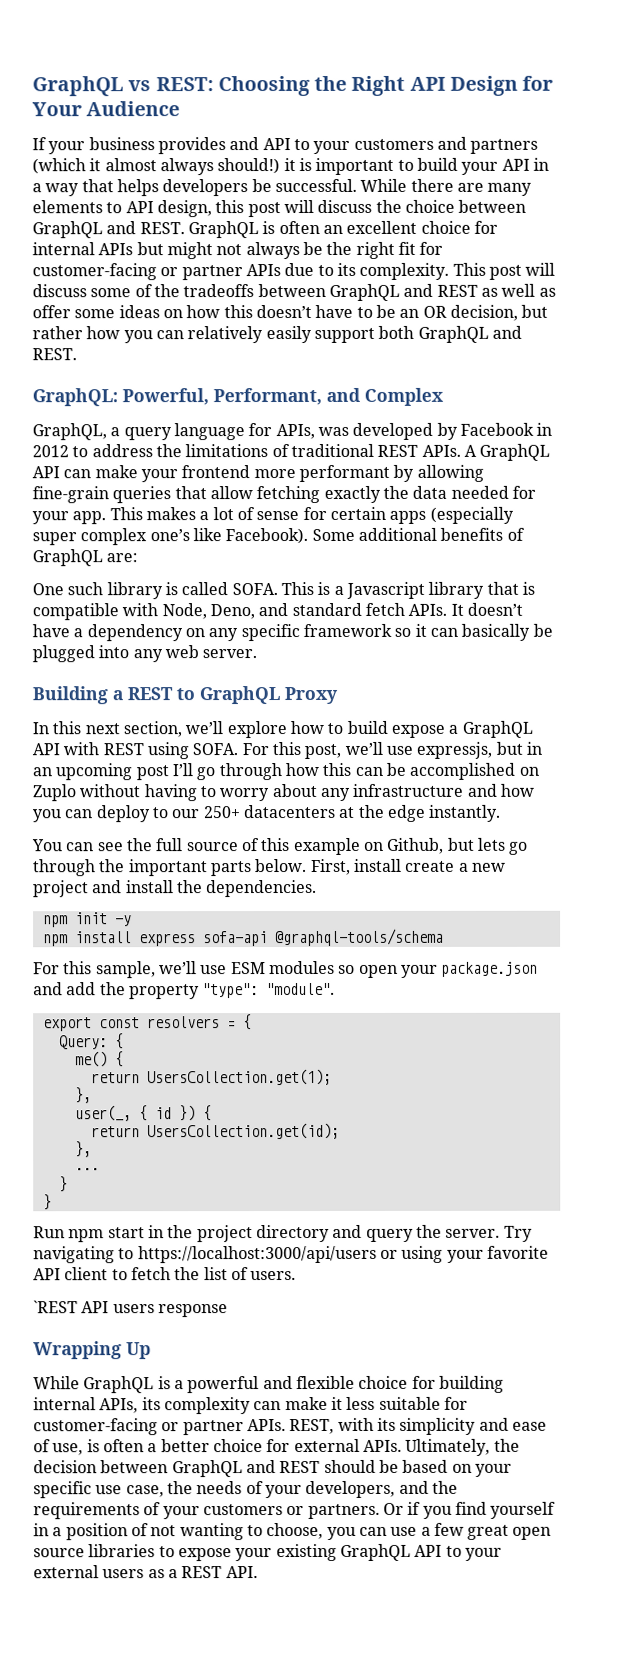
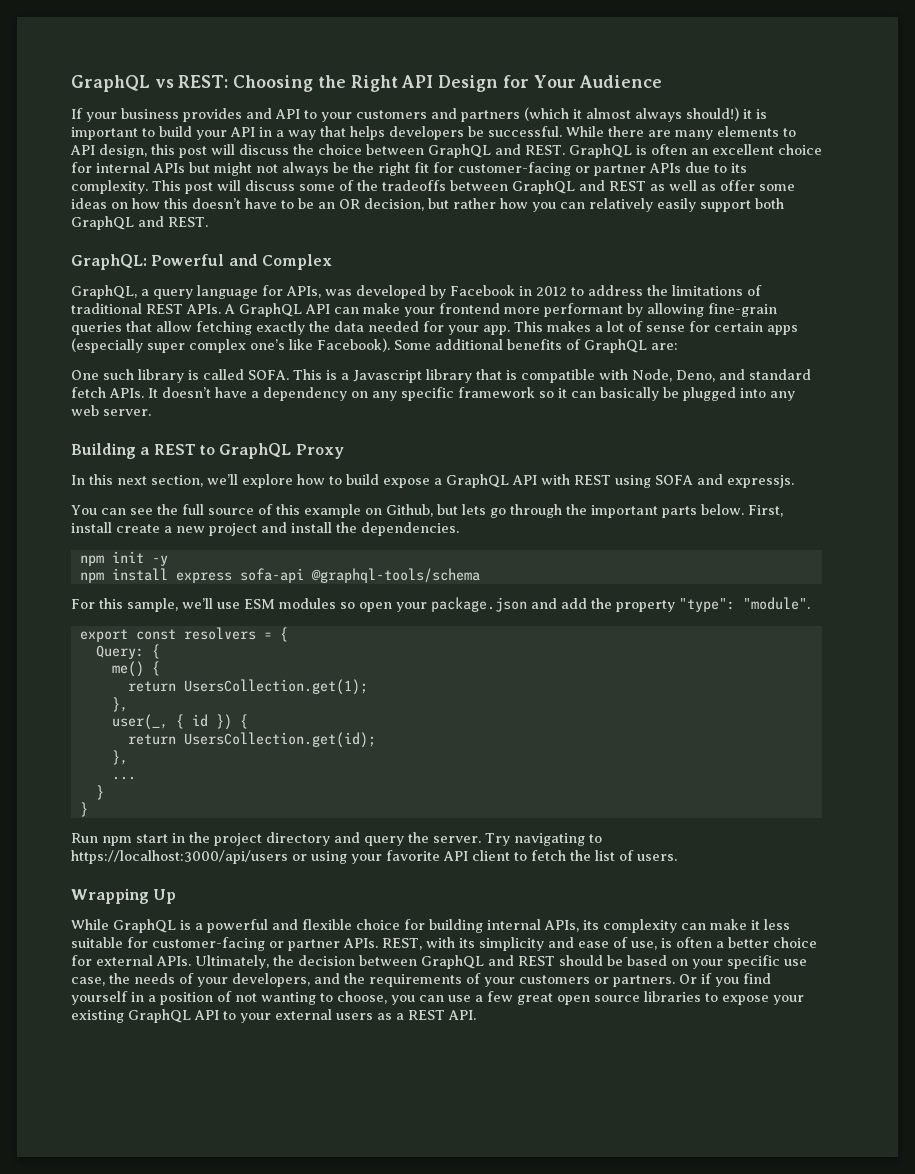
- GraphQL: Powerful, Performant, and Complex
+ GraphQL: Powerful and Complex
- In this next section, we’ll explore how to build expose a GraphQL API with REST using SOFA. For this post, we’ll use expressjs, but in an upcoming post I’ll go through how this can be accomplished on Zuplo without having to worry about any infrastructure and how you can deploy to our 250+ datacenters at the edge instantly.
+ In this next section, we’ll explore how to build expose a GraphQL API with REST using SOFA and expressjs.
- `REST API users response

